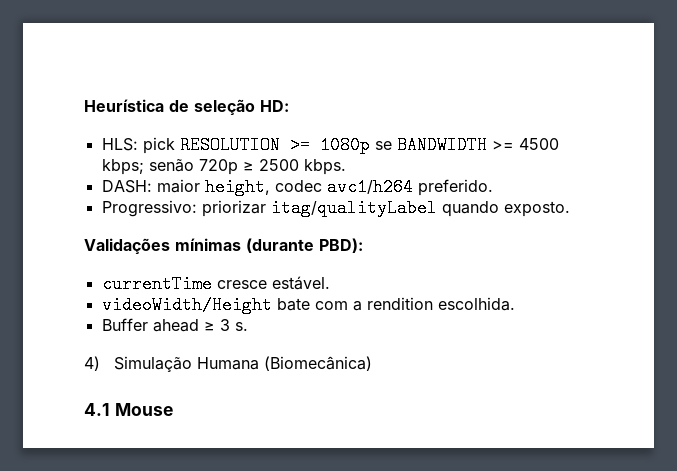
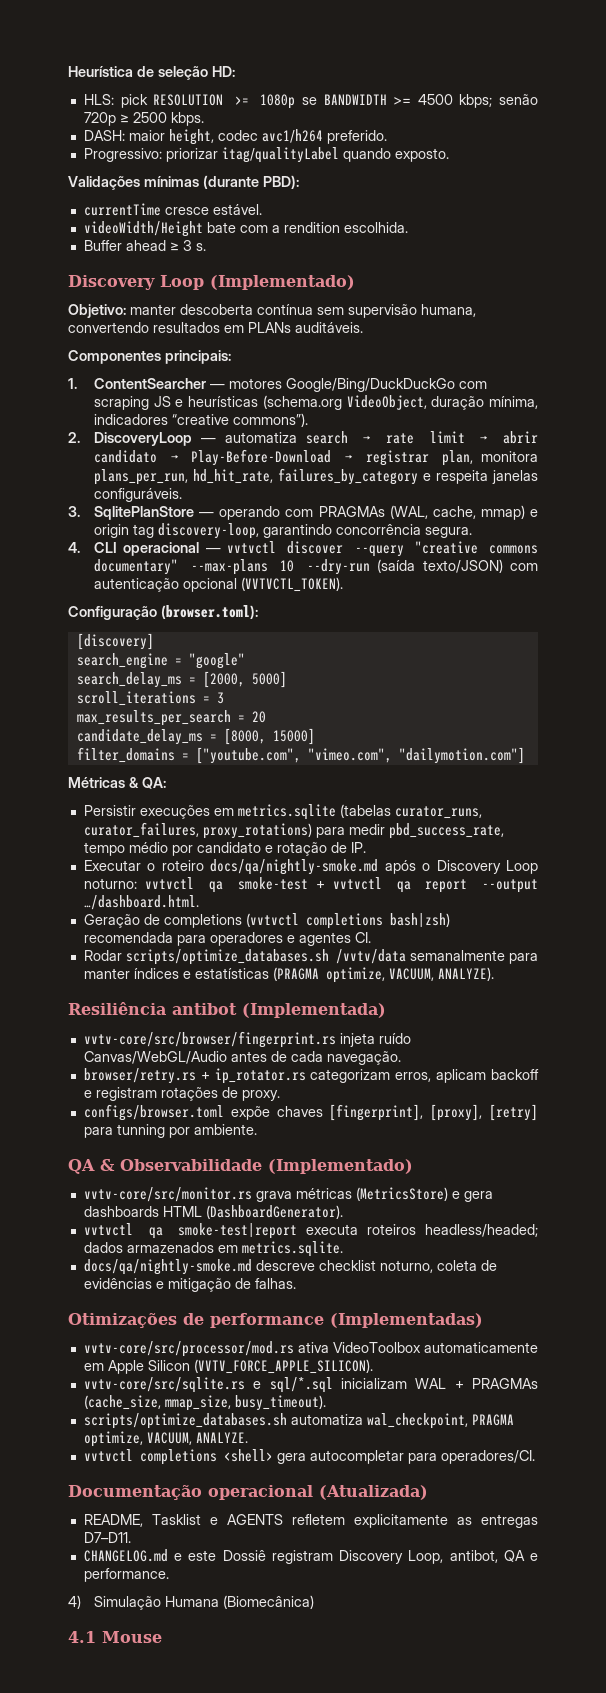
+ Discovery Loop (Implementado)
+ Objetivo: manter descoberta contínua sem supervisão humana, convertendo resultados em PLANs auditáveis.
+ Componentes principais:
+ 1. ContentSearcher — motores Google/Bing/DuckDuckGo com scraping JS e heurísticas (schema.org VideoObject, duração mínima, indicadores “creative commons”).
+ 2. DiscoveryLoop — automatiza search → rate limit → abrir candidato → Play-Before-Download → registrar plan, monitora plans_per_run, hd_hit_rate, failures_by_category e respeita janelas configuráveis.
+ 3. SqlitePlanStore — operando com PRAGMAs (WAL, cache, mmap) e origin tag discovery-loop, garantindo concorrência segura.
+ 4. CLI operacional — vvtvctl discover --query "creative commons documentary" --max-plans 10 --dry-run (saída texto/JSON) com autenticação opcional (VVTVCTL_TOKEN).
+ Configuração (browser.toml):
+ [discovery]
+ search_engine = "google"
+ search_delay_ms = [2000, 5000]
+ scroll_iterations = 3
+ max_results_per_search = 20
+ candidate_delay_ms = [8000, 15000]
+ filter_domains = ["youtube.com", "vimeo.com", "dailymotion.com"]
+ Métricas & QA:
+ Persistir execuções em metrics.sqlite (tabelas curator_runs, curator_failures, proxy_rotations) para medir pbd_success_rate, tempo médio por candidato e rotação de IP.
+ Executar o roteiro docs/qa/nightly-smoke.md após o Discovery Loop noturno: vvtvctl qa smoke-test + vvtvctl qa report --output …/dashboard.html.
+ Geração de completions (vvtvctl completions bash|zsh) recomendada para operadores e agentes CI.
+ Rodar scripts/optimize_databases.sh /vvtv/data semanalmente para manter índices e estatísticas (PRAGMA optimize, VACUUM, ANALYZE).
+ Resiliência antibot (Implementada)
+ vvtv-core/src/browser/fingerprint.rs injeta ruído Canvas/WebGL/Audio antes de cada navegação.
+ browser/retry.rs + ip_rotator.rs categorizam erros, aplicam backoff e registram rotações de proxy.
+ configs/browser.toml expõe chaves [fingerprint], [proxy], [retry] para tunning por ambiente.
+ QA & Observabilidade (Implementado)
+ vvtv-core/src/monitor.rs grava métricas (MetricsStore) e gera dashboards HTML (DashboardGenerator).
+ vvtvctl qa smoke-test|report executa roteiros headless/headed; dados armazenados em metrics.sqlite.
+ docs/qa/nightly-smoke.md descreve checklist noturno, coleta de evidências e mitigação de falhas.
+ Otimizações de performance (Implementadas)
+ vvtv-core/src/processor/mod.rs ativa VideoToolbox automaticamente em Apple Silicon (VVTV_FORCE_APPLE_SILICON).
+ vvtv-core/src/sqlite.rs e sql/*.sql inicializam WAL + PRAGMAs (cache_size, mmap_size, busy_timeout).
+ scripts/optimize_databases.sh automatiza wal_checkpoint, PRAGMA optimize, VACUUM, ANALYZE.
+ vvtvctl completions <shell> gera autocompletar para operadores/CI.
+ Documentação operacional (Atualizada)
+ README, Tasklist e AGENTS refletem explicitamente as entregas D7–D11.
+ CHANGELOG.md e este Dossiê registram Discovery Loop, antibot, QA e performance.

